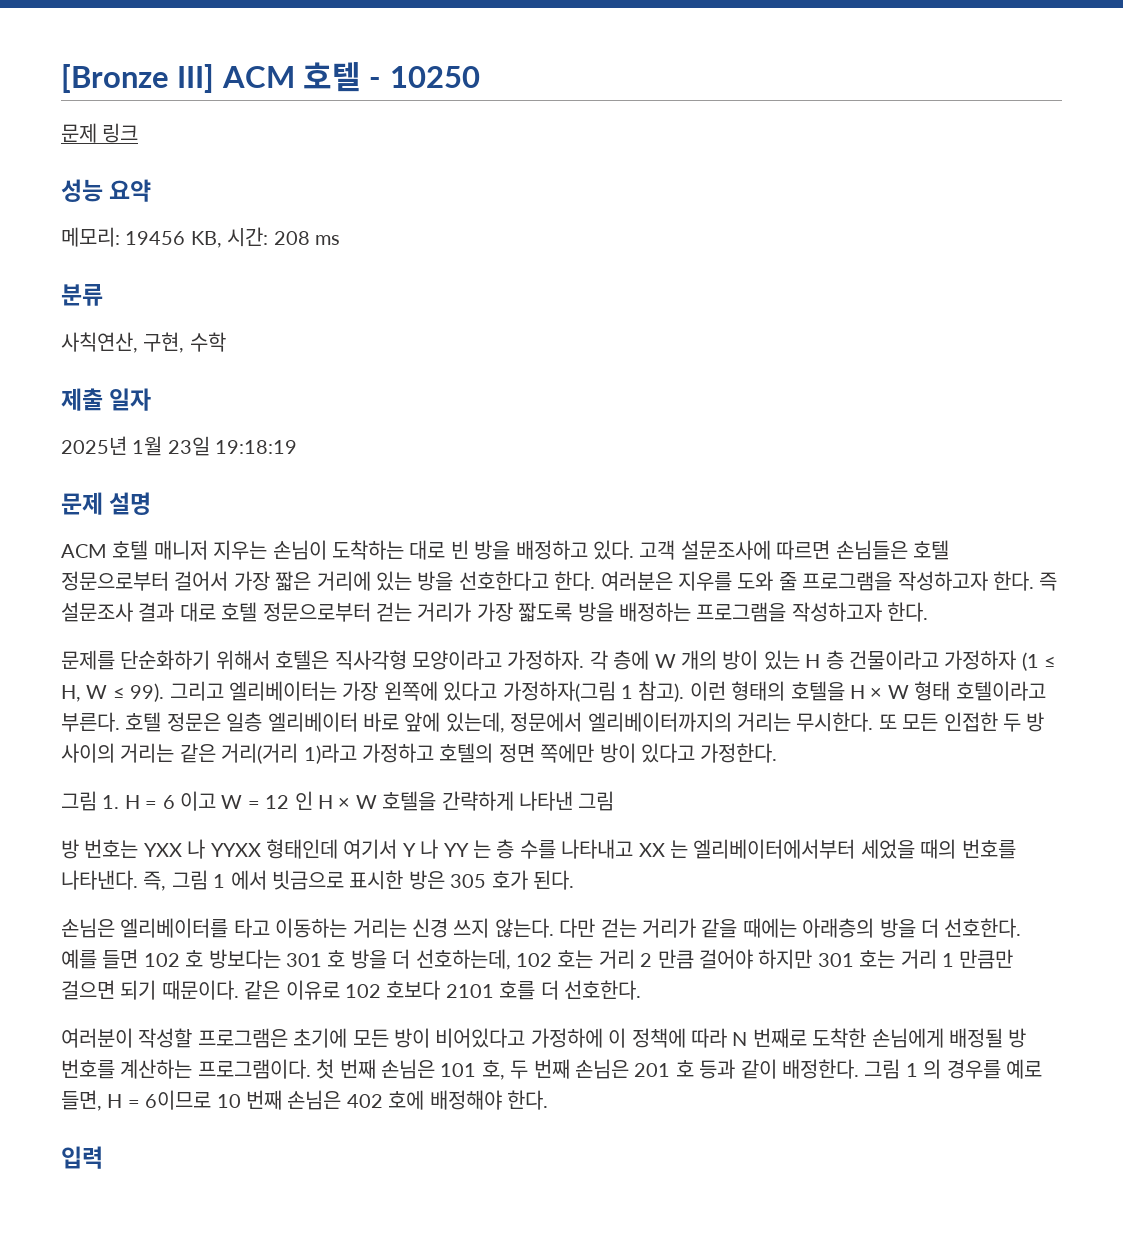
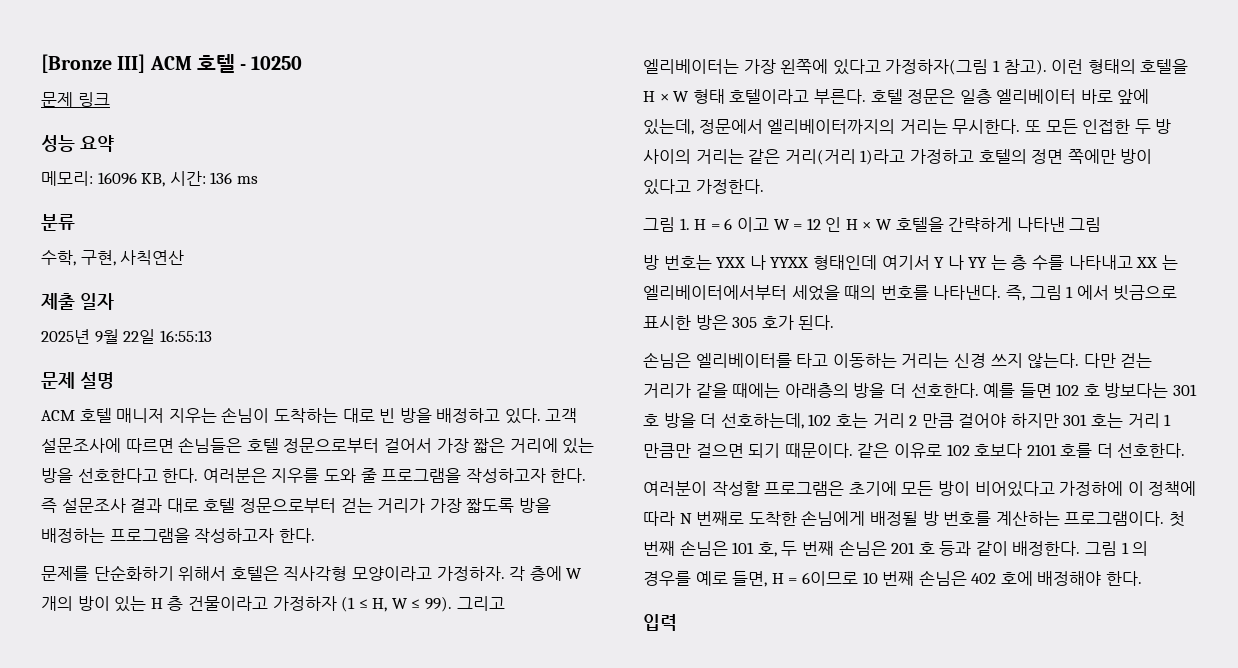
- 메모리: 19456 KB, 시간: 208 ms
+ 메모리: 16096 KB, 시간: 136 ms
- 사칙연산, 구현, 수학
+ 수학, 구현, 사칙연산
- 2025년 1월 23일 19:18:19
+ 2025년 9월 22일 16:55:13

